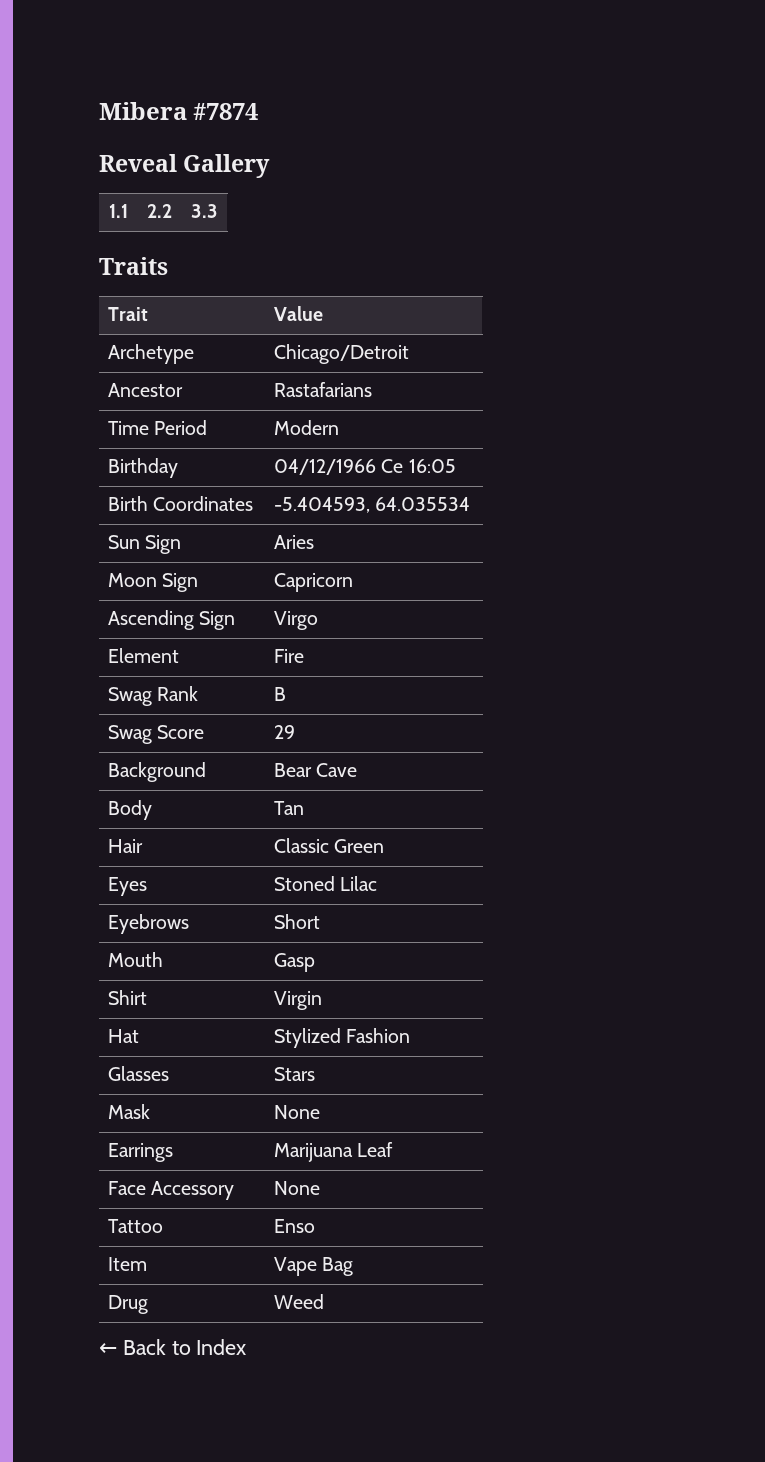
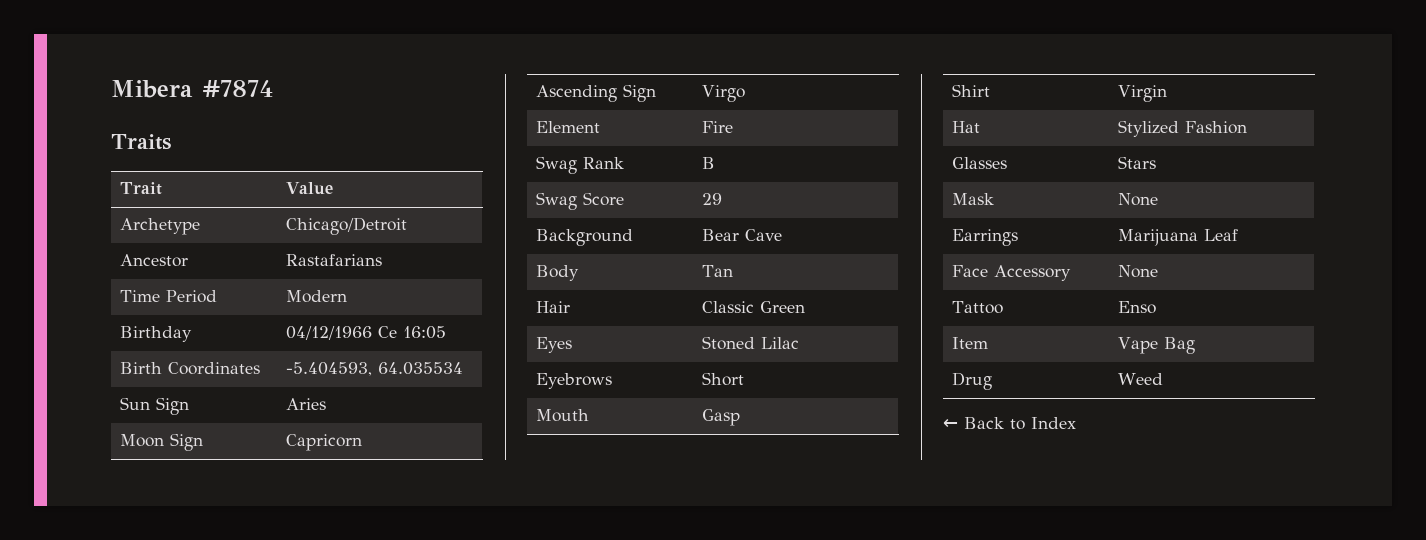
- Reveal Gallery
- 1.1 | 2.2 | 3.3

